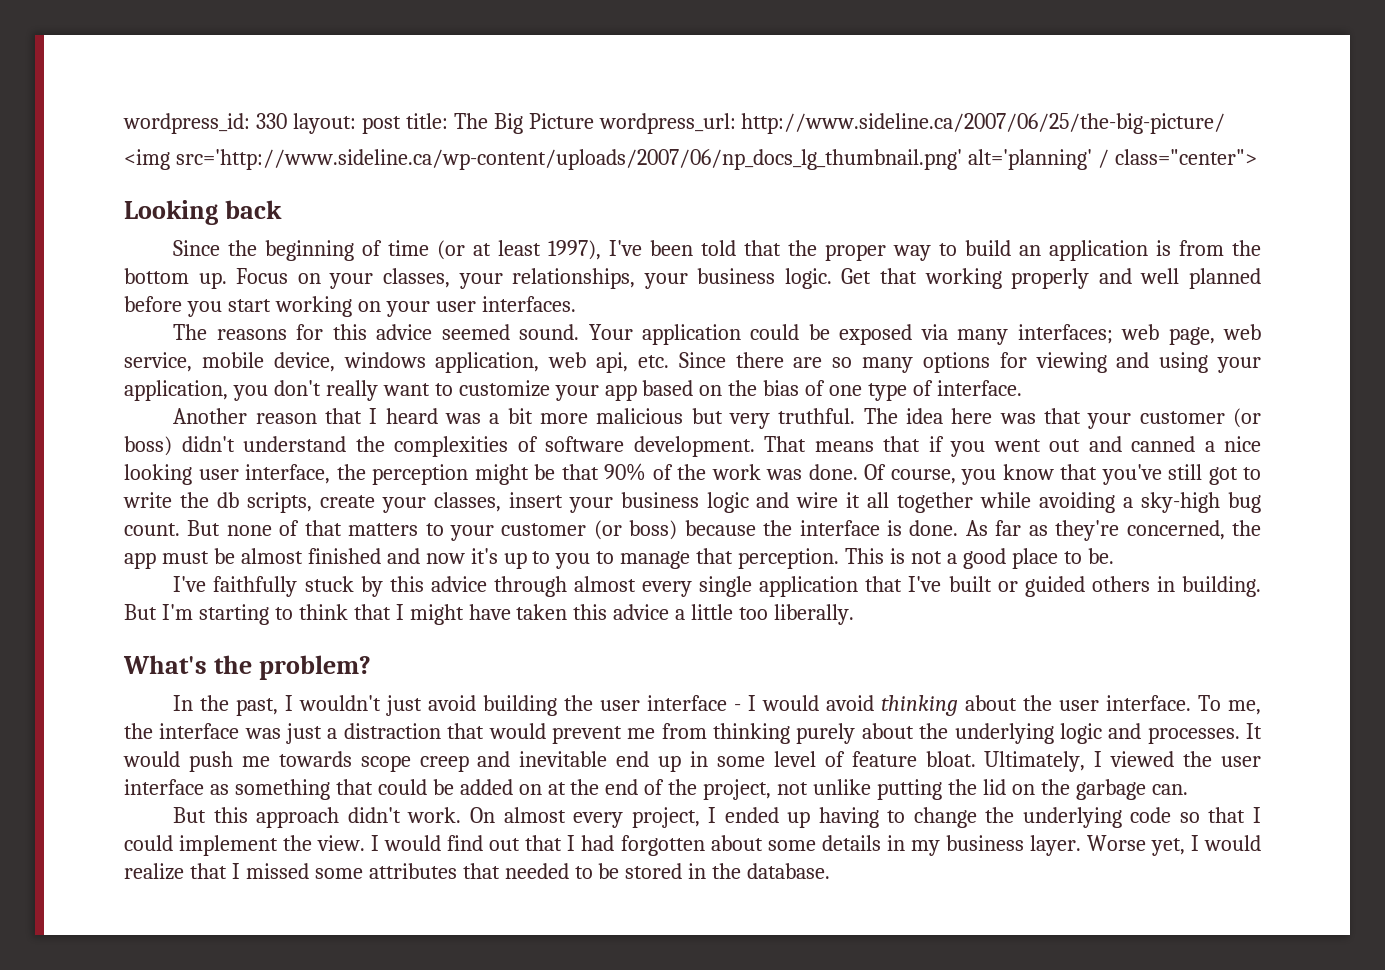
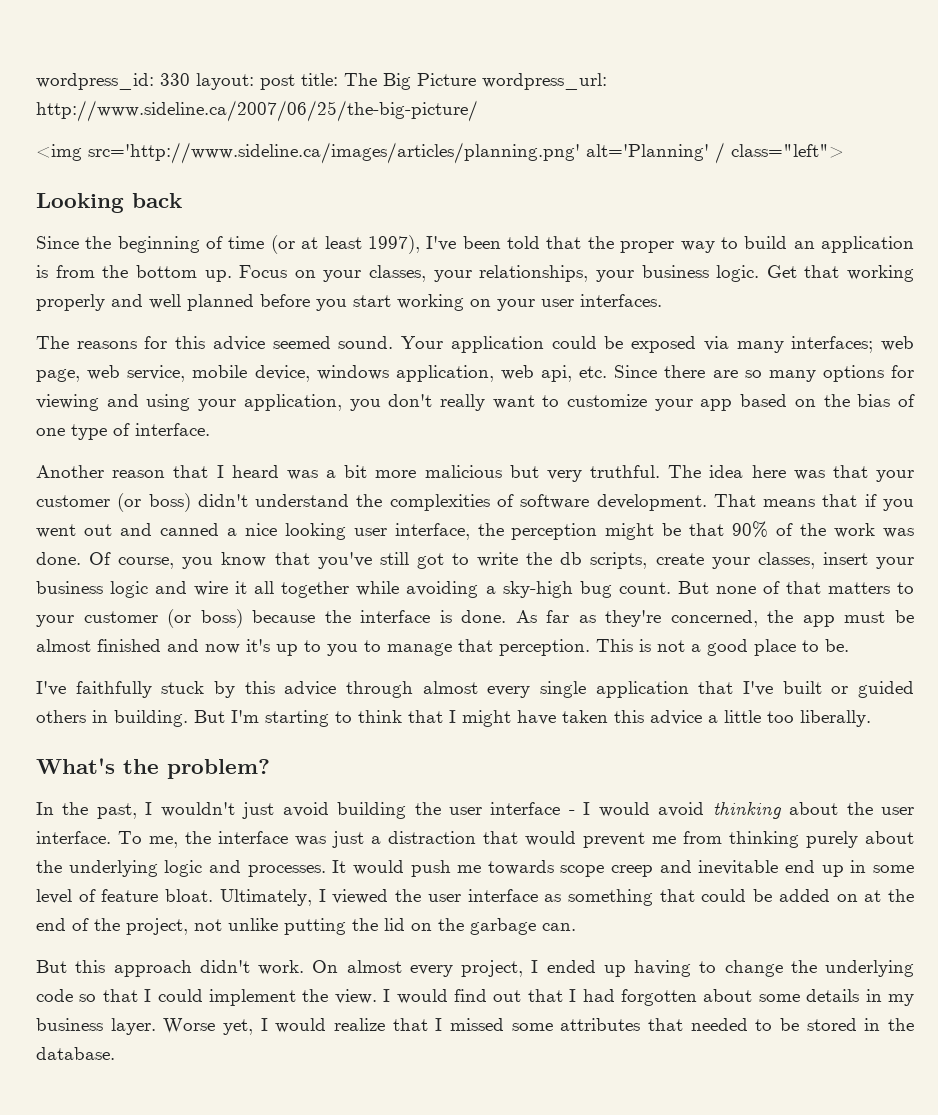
- <img src='http://www.sideline.ca/wp-content/uploads/2007/06/np_docs_lg_thumbnail.png' alt='planning' / class="center">
+ <img src='http://www.sideline.ca/images/articles/planning.png' alt='Planning' / class="left">

